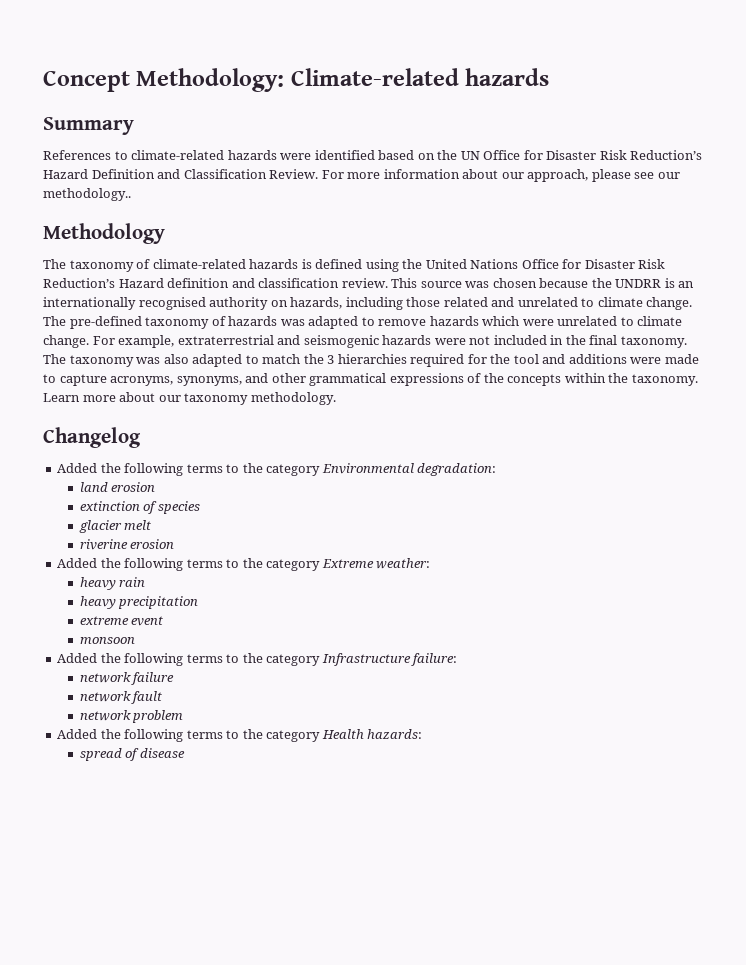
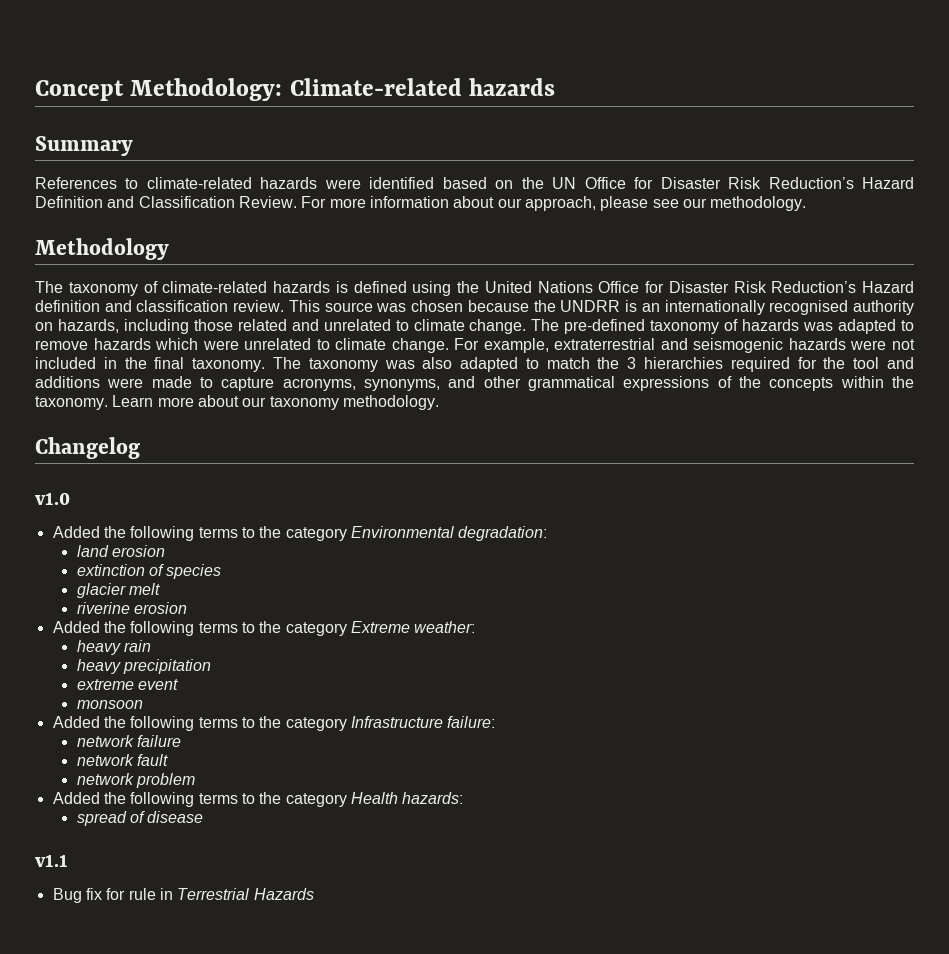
- For more information about our approach, please see our methodology..
+ For more information about our approach, please see our methodology.
+ v1.0
+ v1.1
+ Bug fix for rule in Terrestrial Hazards

